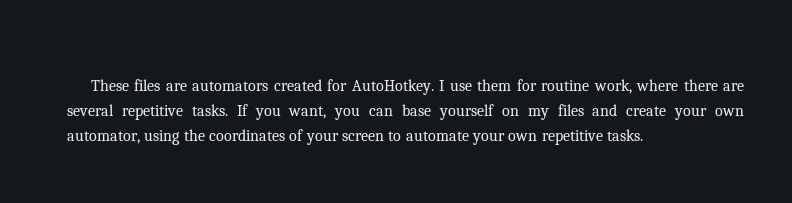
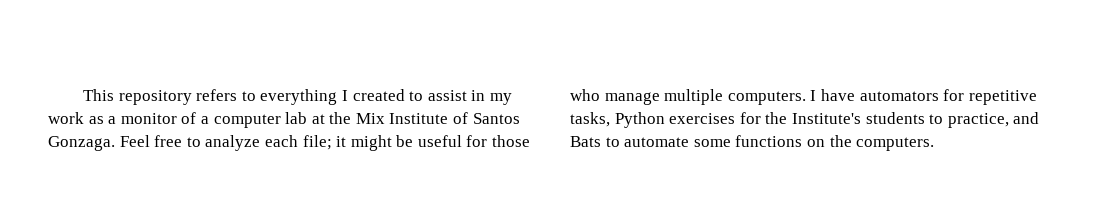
- These files are automators created for AutoHotkey. I use them for routine work, where there are several repetitive tasks. If you want, you can base yourself on my files and create your own automator, using the coordinates of your screen to automate your own repetitive tasks.
+ This repository refers to everything I created to assist in my work as a monitor of a computer lab at the Mix Institute of Santos Gonzaga. Feel free to analyze each file; it might be useful for those who manage multiple computers. I have automators for repetitive tasks, Python exercises for the Institute's students to practice, and Bats to automate some functions on the computers.

